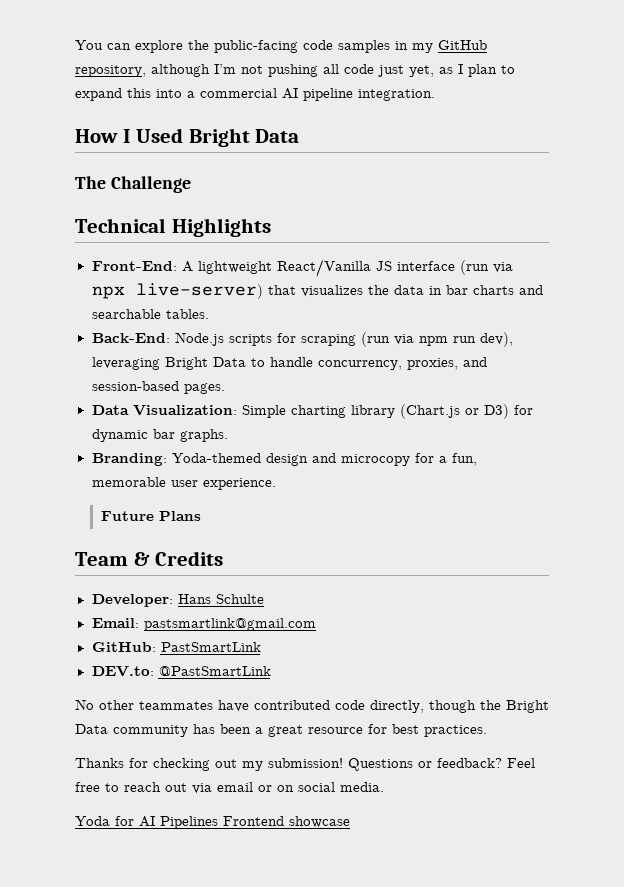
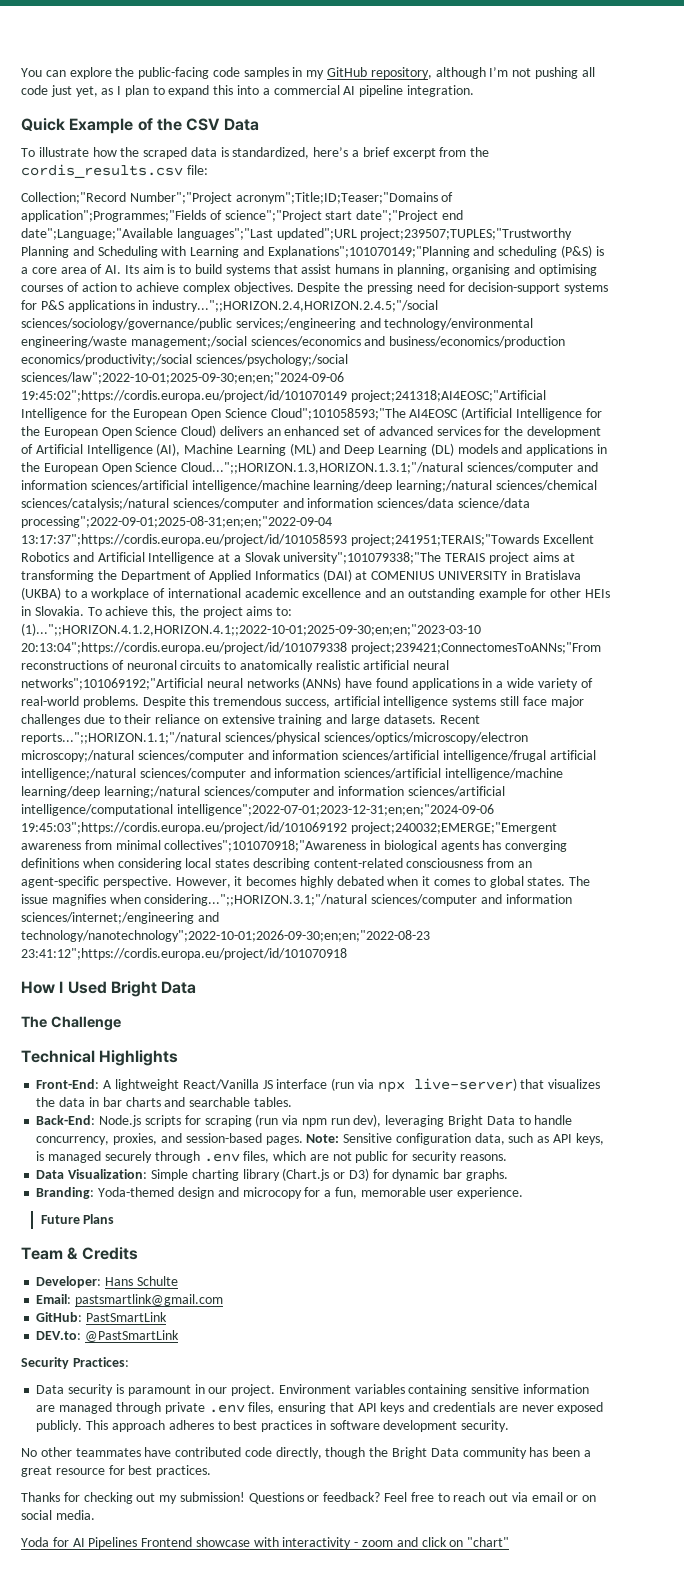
+ Quick Example of the CSV Data
+ To illustrate how the scraped data is standardized, here’s a brief excerpt from the cordis_results.csv file:
+ Collection;"Record Number";"Project acronym";Title;ID;Teaser;"Domains of application";Programmes;"Fields of science";"Project start date";"Project end date";Language;"Available languages";"Last updated";URL project;239507;TUPLES;"Trustworthy Planning and Scheduling with Learning and Explanations";101070149;"Planning and scheduling (P&S) is a core area of AI. Its aim is to build systems that assist humans in planning, organising and optimising courses of action to achieve complex objectives. Despite the pressing need for decision-support systems for P&S applications in industry...";;HORIZON.2.4,HORIZON.2.4.5;"/social sciences/sociology/governance/public services;/engineering and technology/environmental engineering/waste management;/social sciences/economics and business/economics/production economics/productivity;/social sciences/psychology;/social sciences/law";2022-10-01;2025-09-30;en;en;"2024-09-06 19:45:02";https://cordis.europa.eu/project/id/101070149 project;241318;AI4EOSC;"Artificial Intelligence for the European Open Science Cloud";101058593;"The AI4EOSC (Artificial Intelligence for the European Open Science Cloud) delivers an enhanced set of advanced services for the development of Artificial Intelligence (AI), Machine Learning (ML) and Deep Learning (DL) models and applications in the European Open Science Cloud...";;HORIZON.1.3,HORIZON.1.3.1;"/natural sciences/computer and information sciences/artificial intelligence/machine learning/deep learning;/natural sciences/chemical sciences/catalysis;/natural sciences/computer and information sciences/data science/data processing";2022-09-01;2025-08-31;en;en;"2022-09-04 13:17:37";https://cordis.europa.eu/project/id/101058593 project;241951;TERAIS;"Towards Excellent Robotics and Artificial Intelligence at a Slovak university";101079338;"The TERAIS project aims at transforming the Department of Applied Informatics (DAI) at COMENIUS UNIVERSITY in Bratislava (UKBA) to a workplace of international academic excellence and an outstanding example for other HEIs in Slovakia. To achieve this, the project aims to: (1)...";;HORIZON.4.1.2,HORIZON.4.1;;2022-10-01;2025-09-30;en;en;"2023-03-10 20:13:04";https://cordis.europa.eu/project/id/101079338 project;239421;ConnectomesToANNs;"From reconstructions of neuronal circuits to anatomically realistic artificial neural networks";101069192;"Artificial neural networks (ANNs) have found applications in a wide variety of real-world problems. Despite this tremendous success, artificial intelligence systems still face major challenges due to their reliance on extensive training and large datasets. Recent reports...";;HORIZON.1.1;"/natural sciences/physical sciences/optics/microscopy/electron microscopy;/natural sciences/computer and information sciences/artificial intelligence/frugal artificial intelligence;/natural sciences/computer and information sciences/artificial intelligence/machine learning/deep learning;/natural sciences/computer and information sciences/artificial intelligence/computational intelligence";2022-07-01;2023-12-31;en;en;"2024-09-06 19:45:03";https://cordis.europa.eu/project/id/101069192 project;240032;EMERGE;"Emergent awareness from minimal collectives";101070918;"Awareness in biological agents has converging definitions when considering local states describing content-related consciousness from an agent-specific perspective. However, it becomes highly debated when it comes to global states. The issue magnifies when considering...";;HORIZON.3.1;"/natural sciences/computer and information sciences/internet;/engineering and technology/nanotechnology";2022-10-01;2026-09-30;en;en;"2022-08-23 23:41:12";https://cordis.europa.eu/project/id/101070918
+ Note: Sensitive configuration data, such as API keys, is managed securely through .env files, which are not public for security reasons.
+ Security Practices:
+ Data security is paramount in our project. Environment variables containing sensitive information are managed through private .env files, ensuring that API keys and credentials are never exposed publicly. This approach adheres to best practices in software development security.
- Yoda for AI Pipelines Frontend showcase
+ Yoda for AI Pipelines Frontend showcase with interactivity - zoom and click on "chart"

